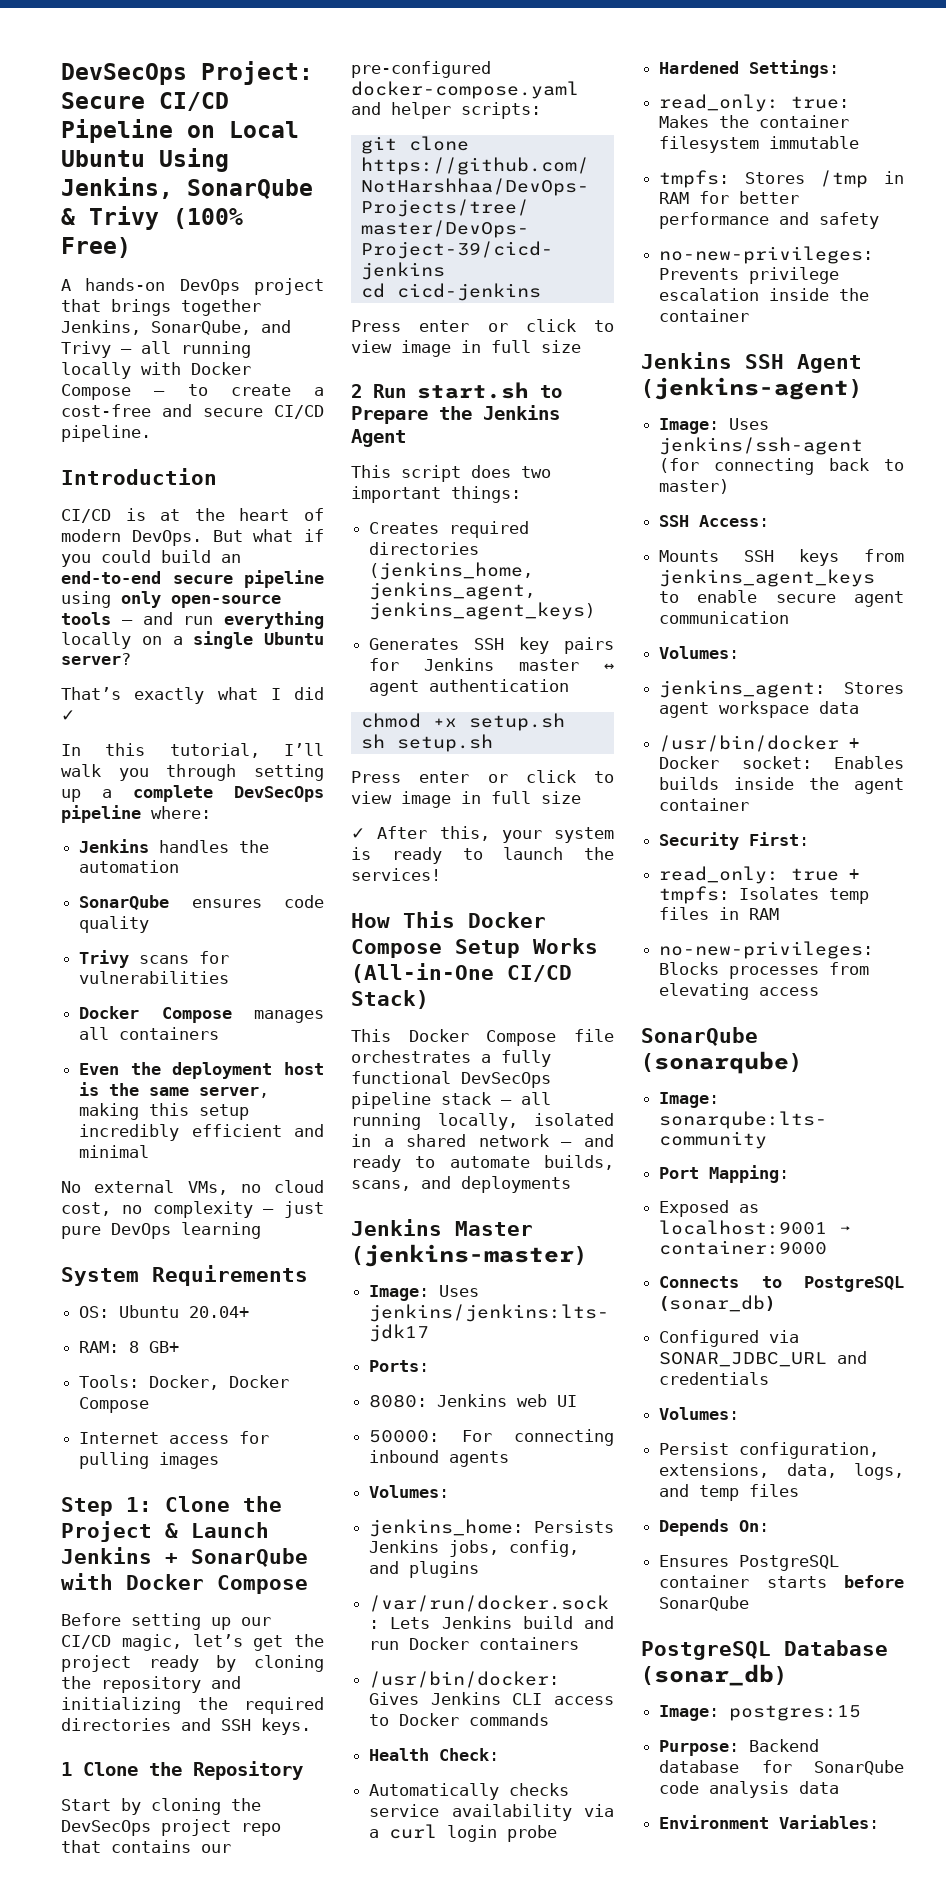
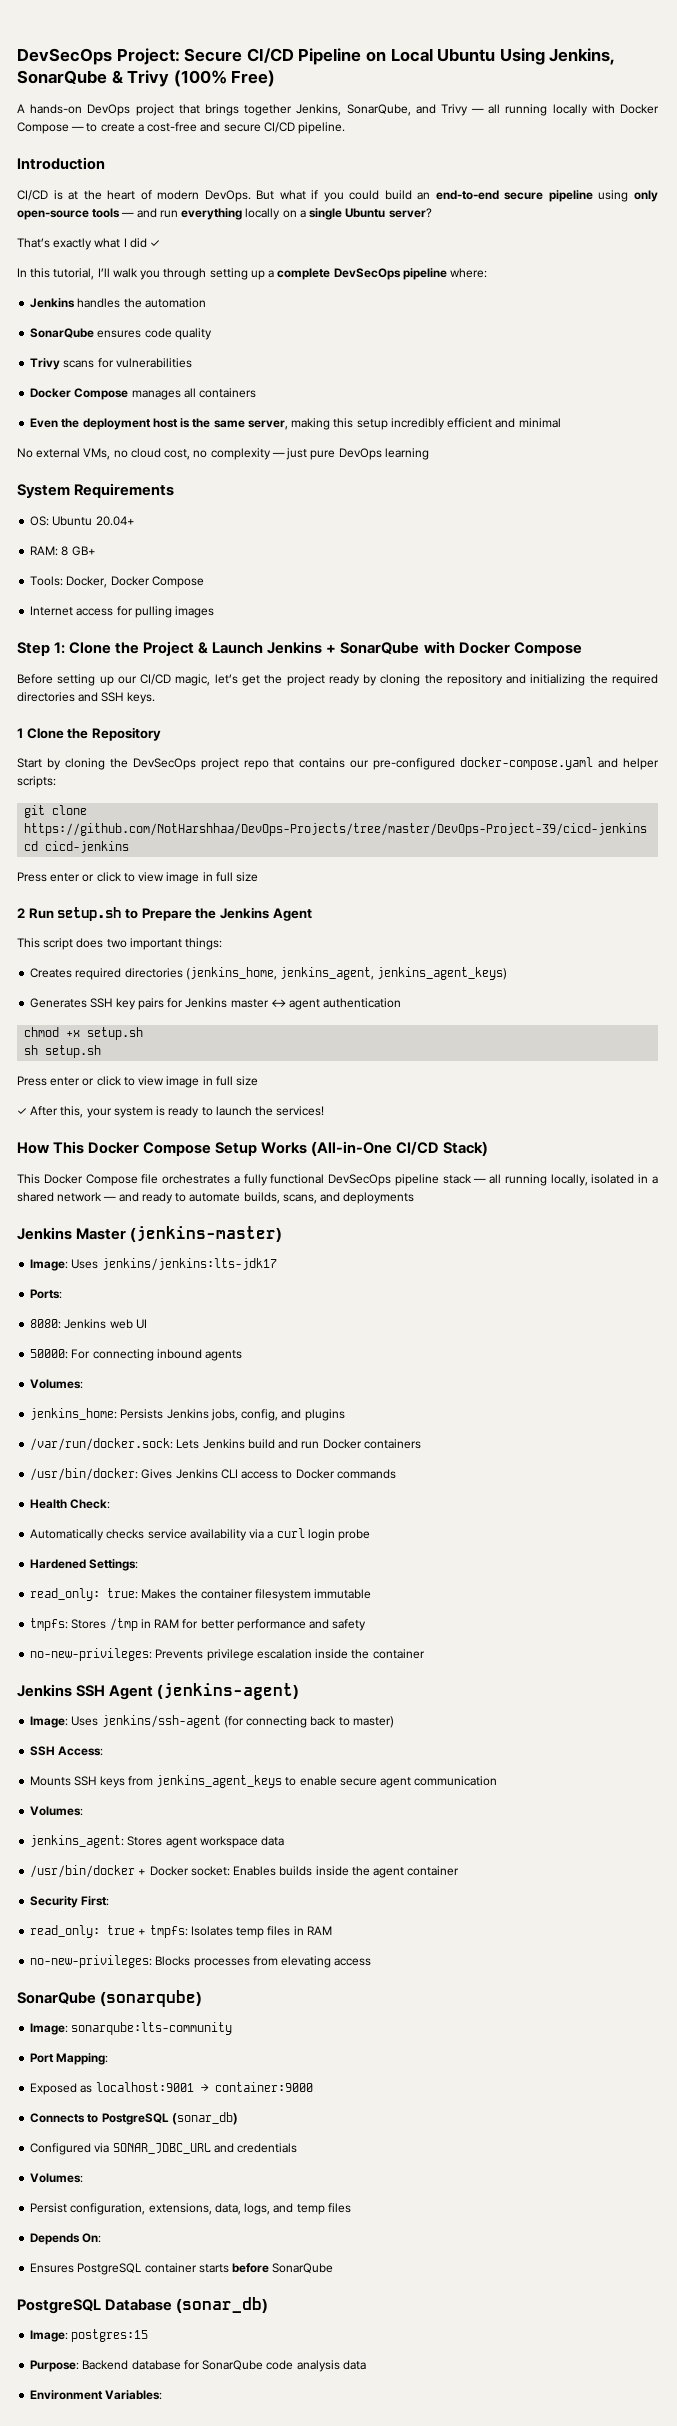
- 2 Run start.sh to Prepare the Jenkins Agent
+ 2 Run setup.sh to Prepare the Jenkins Agent

